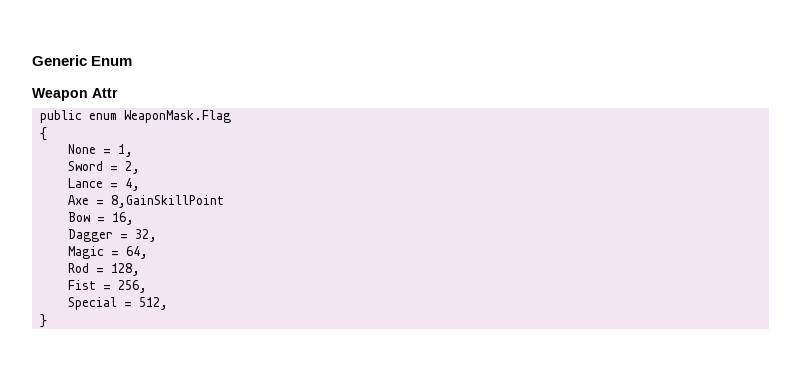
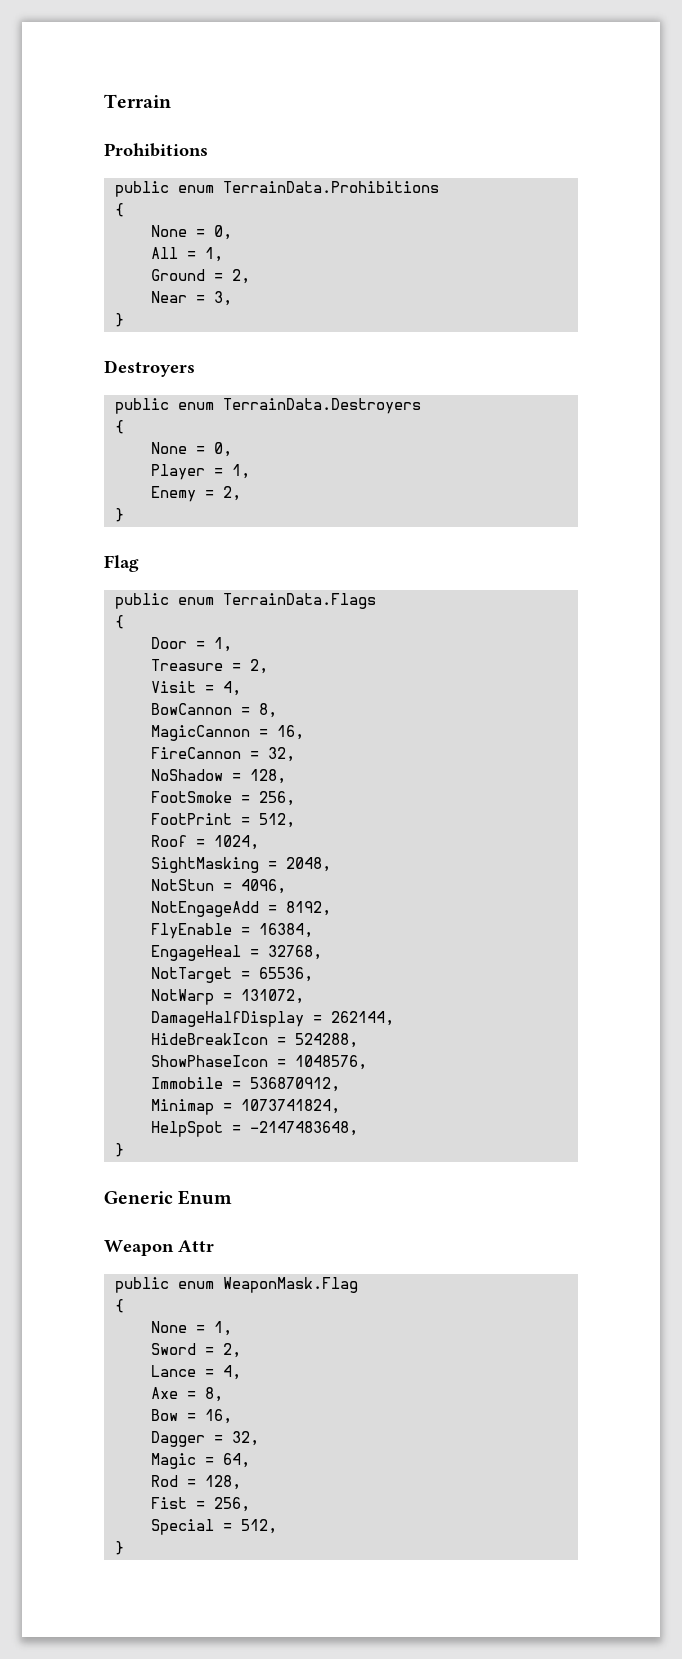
+ Terrain
+ Prohibitions
+ public enum TerrainData.Prohibitions
+ {
+ None = 0,
+ All = 1,
+ Ground = 2,
+ Near = 3,
+ }
+ Destroyers
+ public enum TerrainData.Destroyers
+ {
+ None = 0,
+ Player = 1,
+ Enemy = 2,
+ }
+ Flag
+ public enum TerrainData.Flags
+ {
+ Door = 1,
+ Treasure = 2,
+ Visit = 4,
+ BowCannon = 8,
+ MagicCannon = 16,
+ FireCannon = 32,
+ NoShadow = 128,
+ FootSmoke = 256,
+ FootPrint = 512,
+ Roof = 1024,
+ SightMasking = 2048,
+ NotStun = 4096,
+ NotEngageAdd = 8192,
+ FlyEnable = 16384,
+ EngageHeal = 32768,
+ NotTarget = 65536,
+ NotWarp = 131072,
+ DamageHalfDisplay = 262144,
+ HideBreakIcon = 524288,
+ ShowPhaseIcon = 1048576,
+ Immobile = 536870912,
+ Minimap = 1073741824,
+ HelpSpot = -2147483648,
+ }
- Axe = 8,GainSkillPoint
+ Axe = 8,

